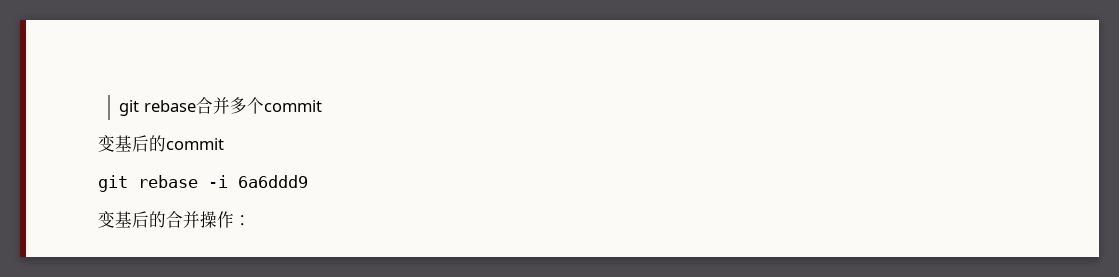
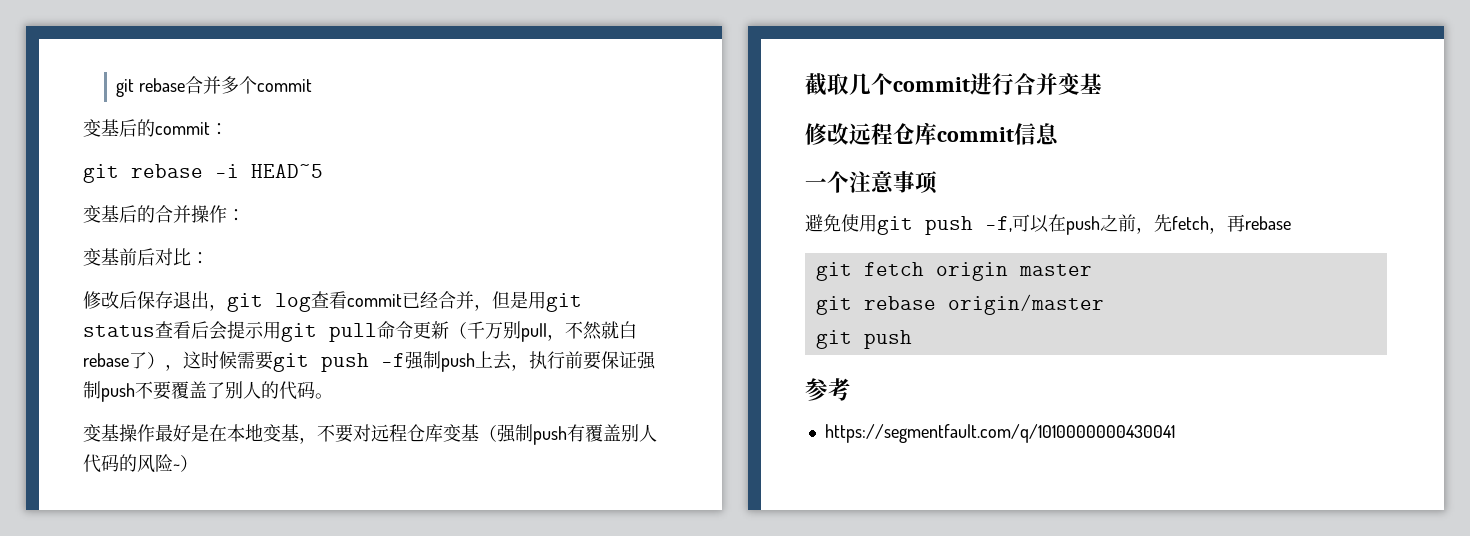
- 变基后的commit
+ 变基后的commit：
- git rebase -i 6a6ddd9
+ git rebase -i HEAD~5
+ 变基前后对比：
+ 修改后保存退出，git log查看commit已经合并，但是用git status查看后会提示用git pull命令更新（千万别pull，不然就白rebase了），这时候需要git push -f强制push上去，执行前要保证强制push不要覆盖了别人的代码。
+ 变基操作最好是在本地变基，不要对远程仓库变基（强制push有覆盖别人代码的风险~）
+ 截取几个commit进行合并变基
+ 修改远程仓库commit信息
+ 一个注意事项
+ 避免使用git push -f,可以在push之前，先fetch，再rebase
+ git fetch origin master
+ git rebase origin/master
+ git push
+ 参考
+ https://segmentfault.com/q/1010000000430041

